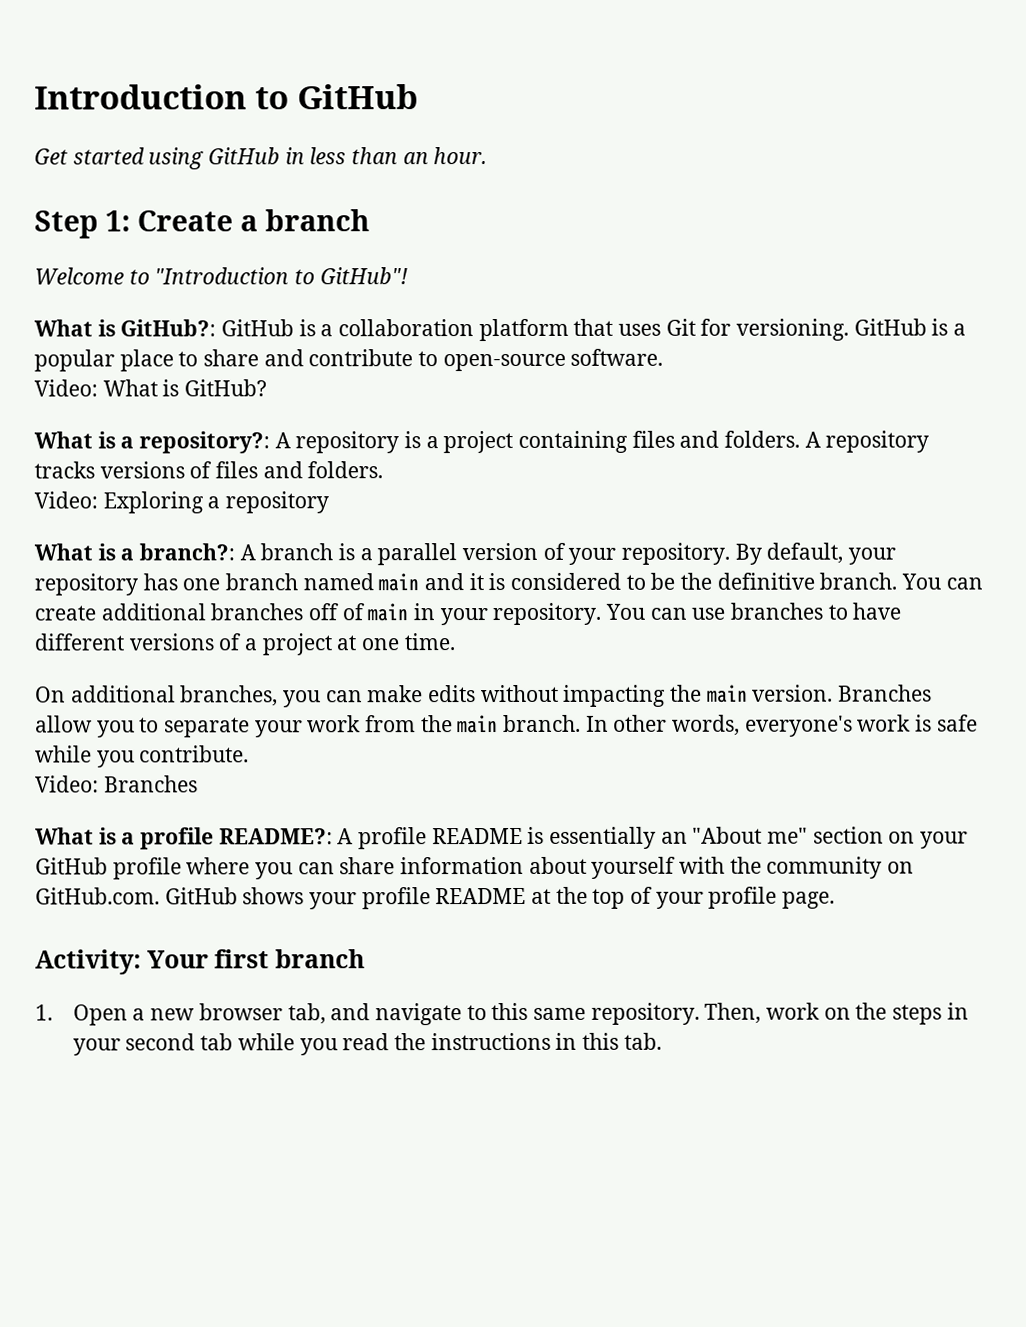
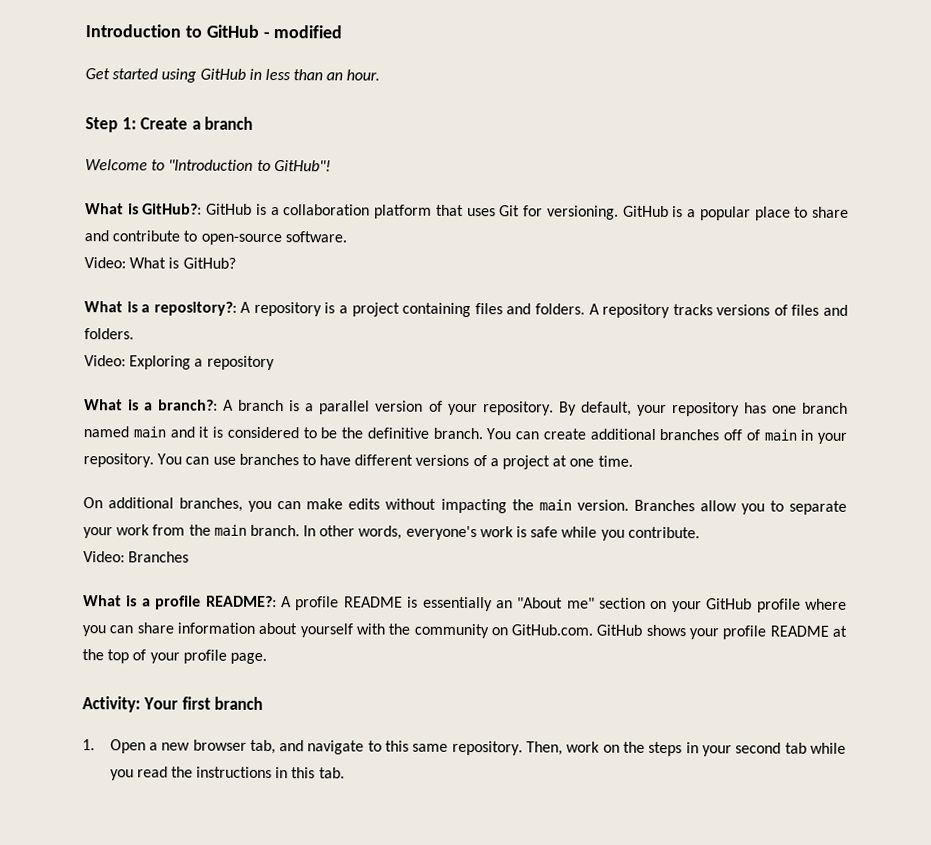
- Introduction to GitHub
+ Introduction to GitHub - modified

